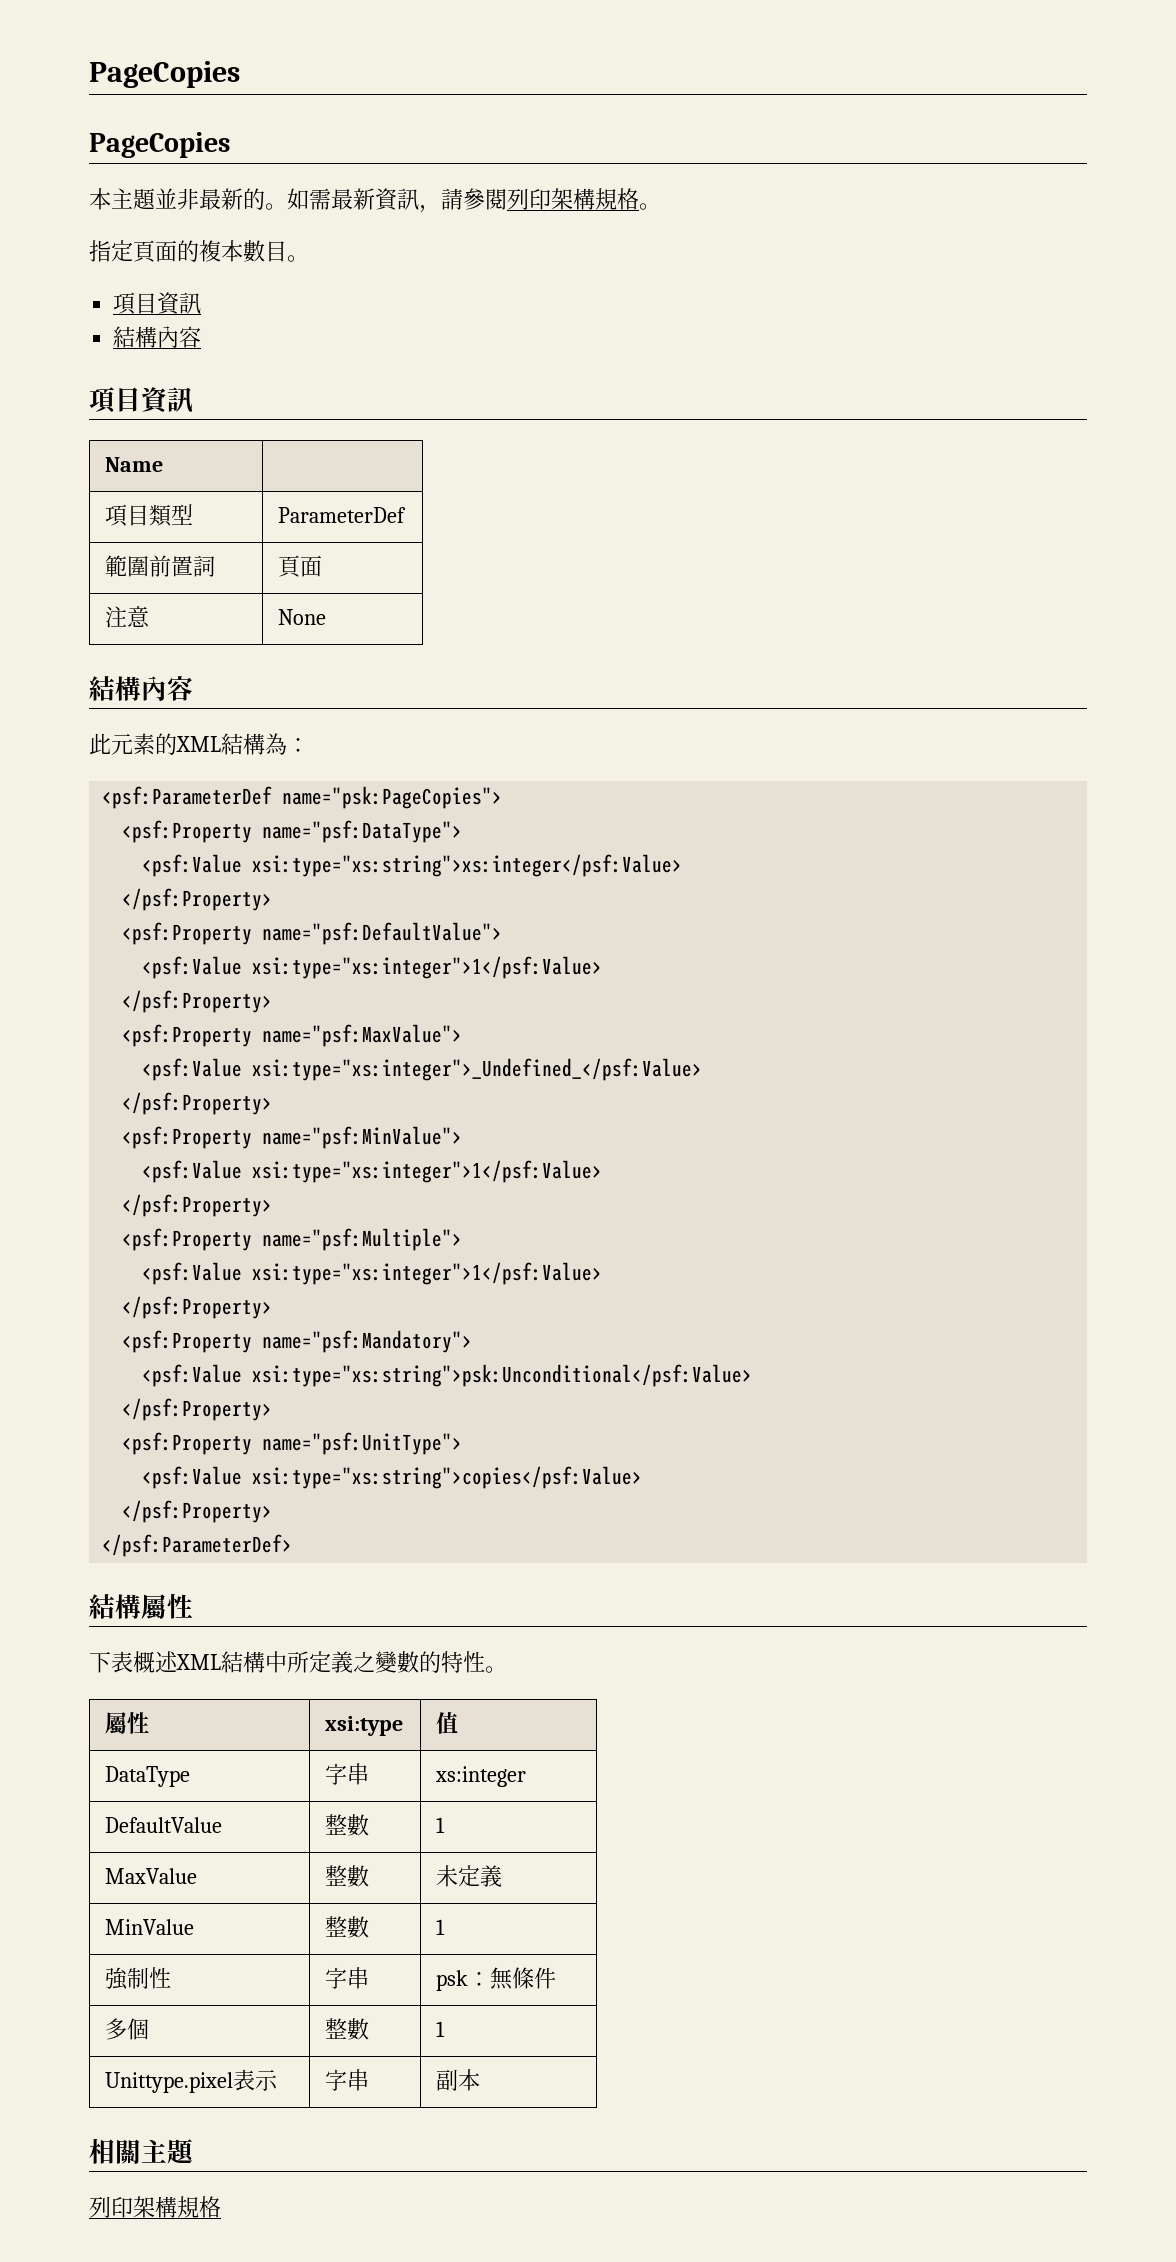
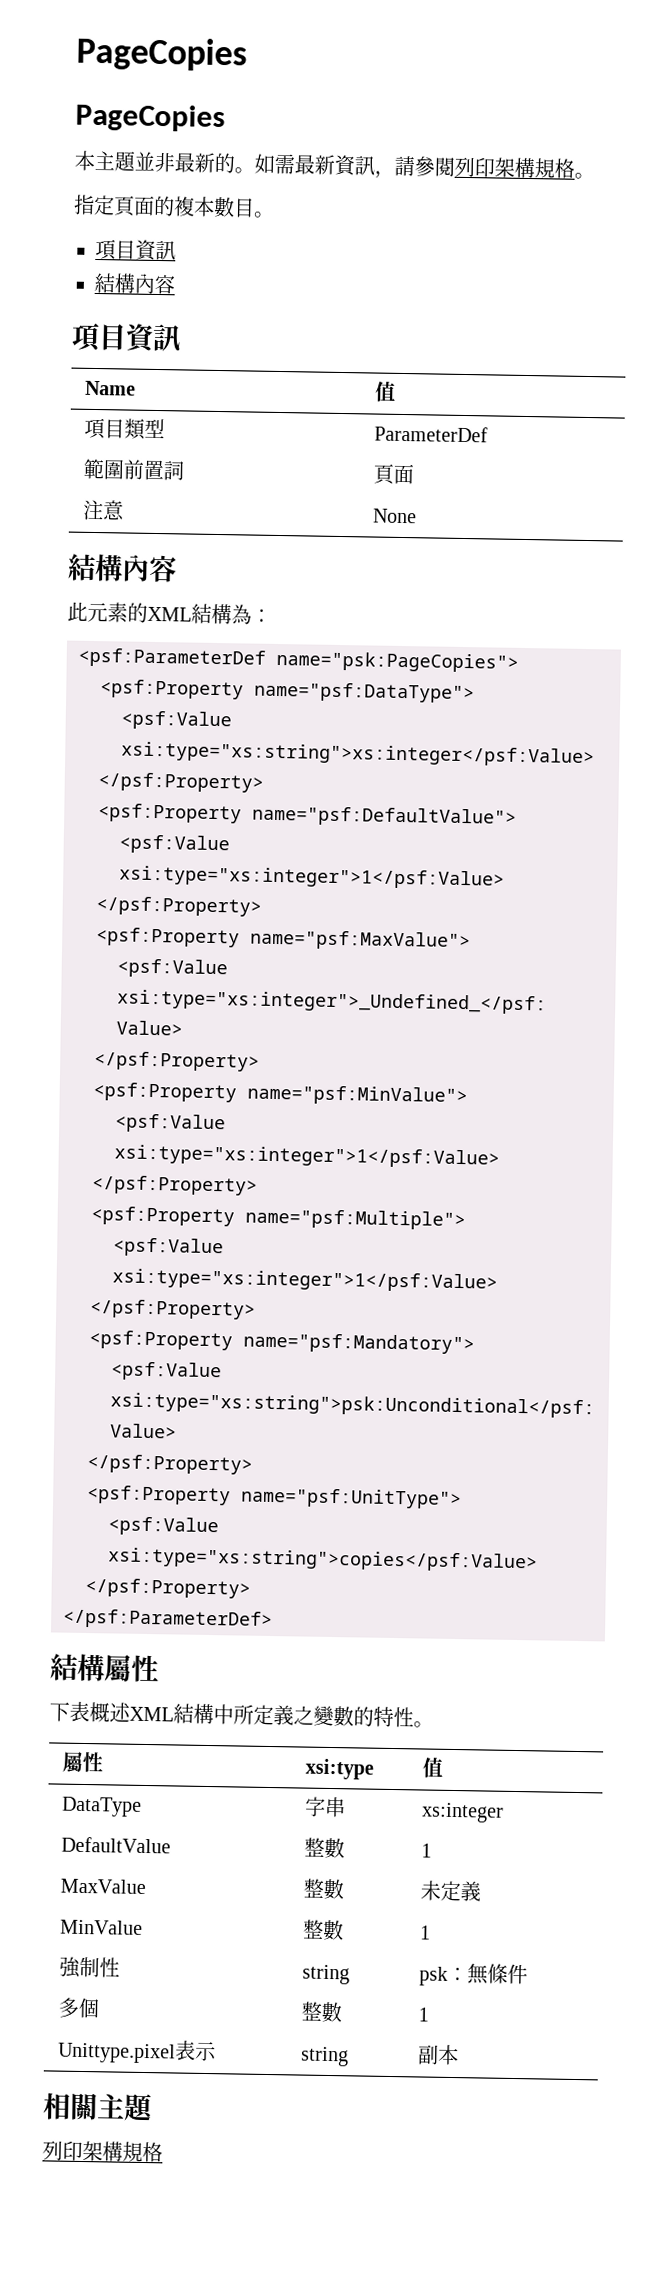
- Name |
+ Name | 值
- 強制性 | 字串 | psk：無條件
+ 強制性 | string | psk：無條件
- Unittype.pixel表示 | 字串 | 副本
+ Unittype.pixel表示 | string | 副本

